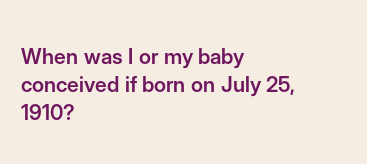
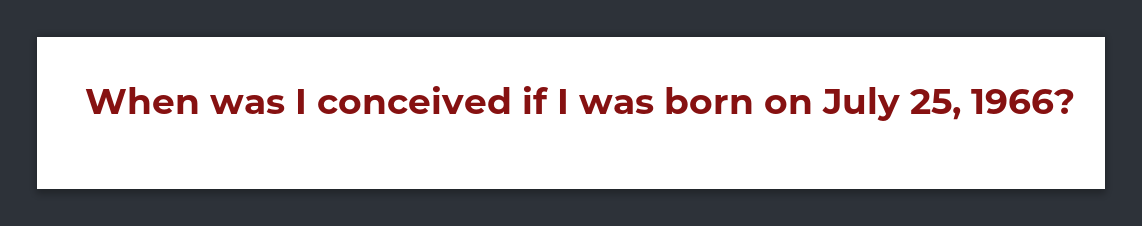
- When was I or my baby conceived if born on July 25, 1910?
+ When was I conceived if I was born on July 25, 1966?

